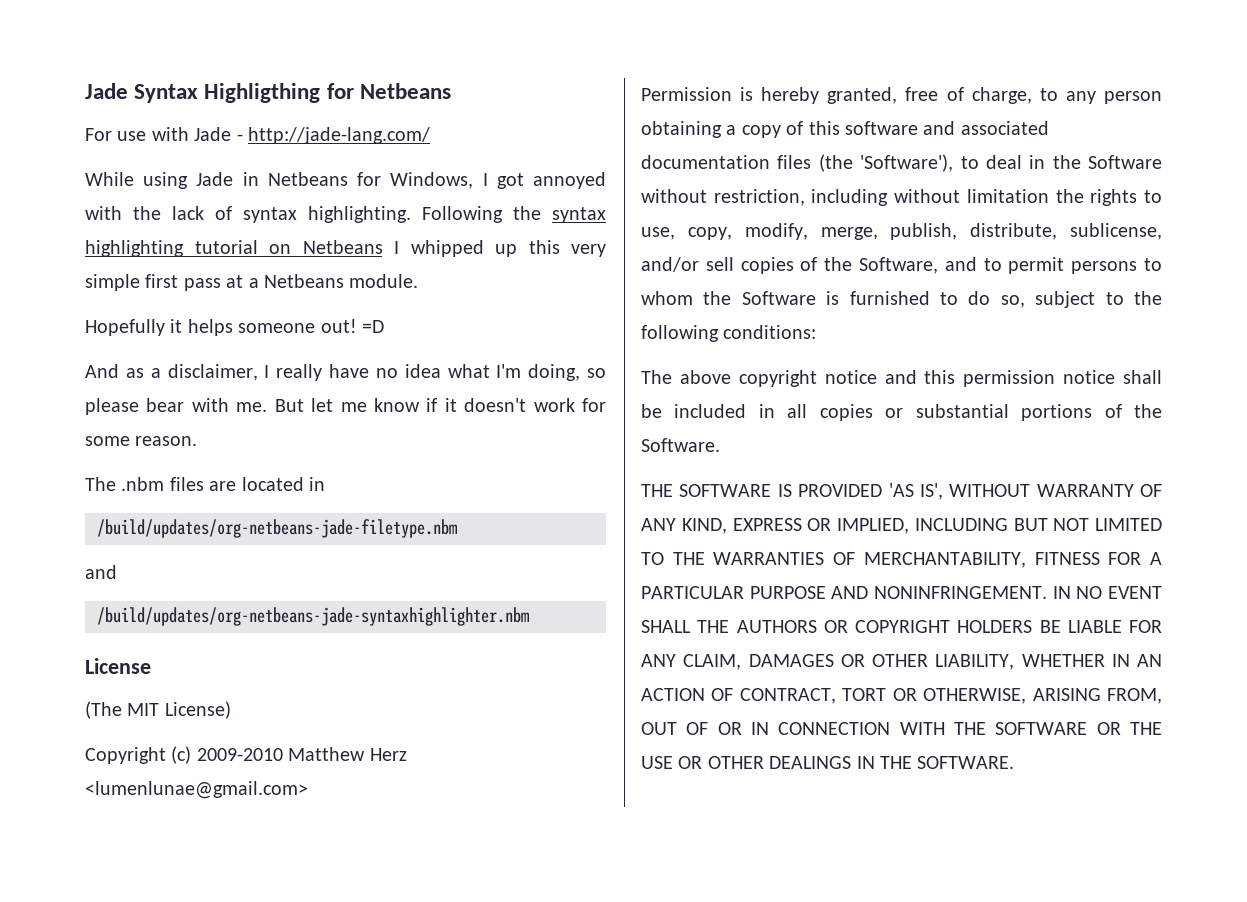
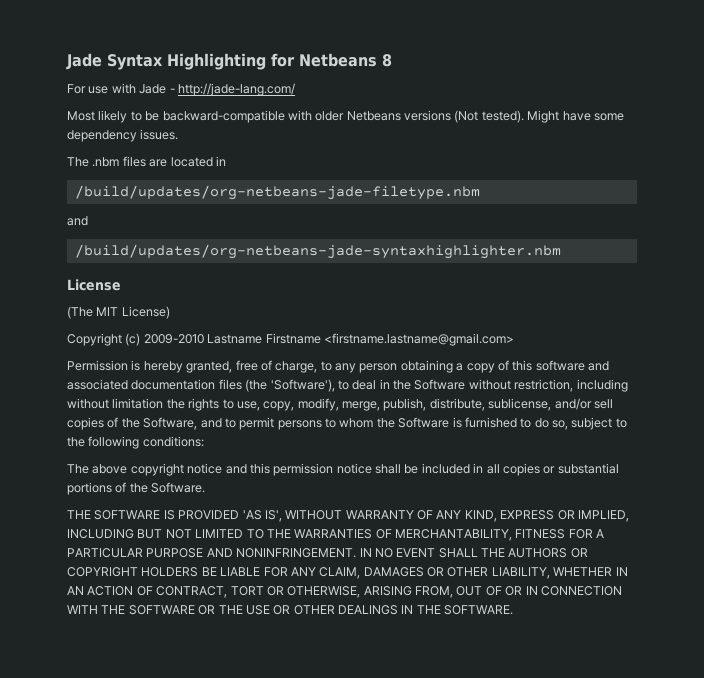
- Jade Syntax Highligthing for Netbeans
+ Jade Syntax Highlighting for Netbeans 8
- While using Jade in Netbeans for Windows, I got annoyed with the lack of syntax highlighting. Following the syntax highlighting tutorial on Netbeans I whipped up this very simple first pass at a Netbeans module.
- Hopefully it helps someone out! =D
- And as a disclaimer, I really have no idea what I'm doing, so please bear with me. But let me know if it doesn't work for some reason.
+ Most likely to be backward-compatible with older Netbeans versions (Not tested). Might have some dependency issues.
- Copyright (c) 2009-2010 Matthew Herz <lumenlunae@gmail.com>
+ Copyright (c) 2009-2010 Lastname Firstname <firstname.lastname@gmail.com>

